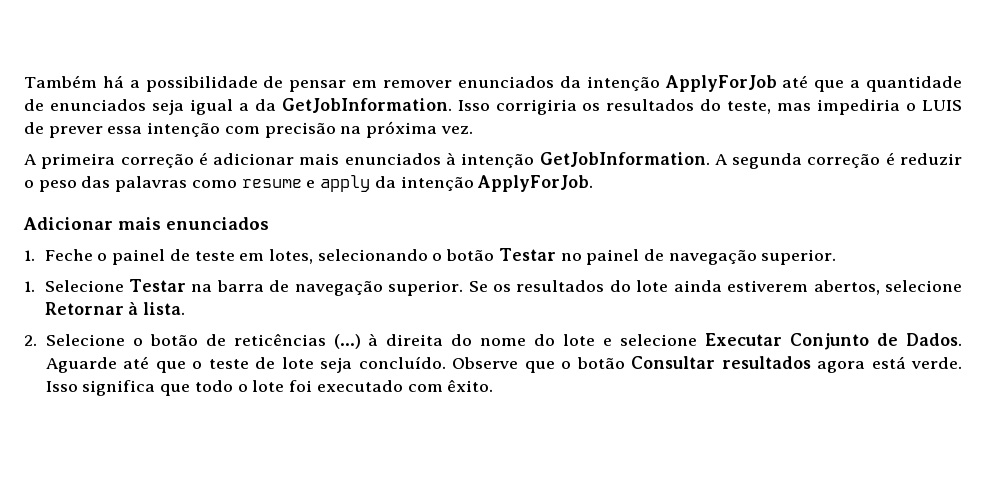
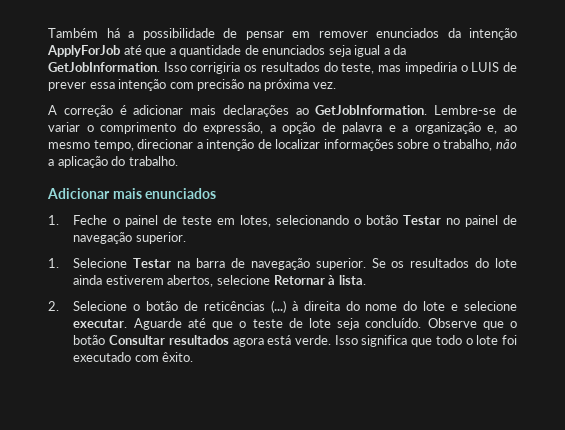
- A primeira correção é adicionar mais enunciados à intenção GetJobInformation. A segunda correção é reduzir o peso das palavras como resume e apply da intenção ApplyForJob.
+ A correção é adicionar mais declarações ao GetJobInformation. Lembre-se de variar o comprimento do expressão, a opção de palavra e a organização e, ao mesmo tempo, direcionar a intenção de localizar informações sobre o trabalho, não a aplicação do trabalho.
- 2. Selecione o botão de reticências (...) à direita do nome do lote e selecione Executar Conjunto de Dados.
+ 2. Selecione o botão de reticências (...) à direita do nome do lote e selecione executar.

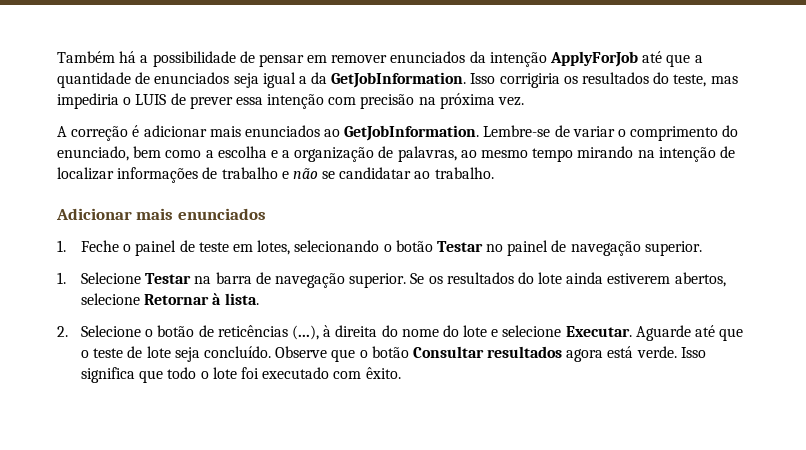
- A correção é adicionar mais declarações ao GetJobInformation.
+ A correção é adicionar mais enunciados ao GetJobInformation.
- Lembre-se de variar o comprimento do expressão, a opção de palavra e a organização e, ao mesmo tempo, direcionar a intenção de localizar informações sobre o trabalho, não a aplicação do trabalho.
+ Lembre-se de variar o comprimento do enunciado, bem como a escolha e a organização de palavras, ao mesmo tempo mirando na intenção de localizar informações de trabalho e não se candidatar ao trabalho.
- 2. Selecione o botão de reticências (...) à direita do nome do lote e selecione executar.
+ 2. Selecione o botão de reticências (...), à direita do nome do lote e selecione Executar.

